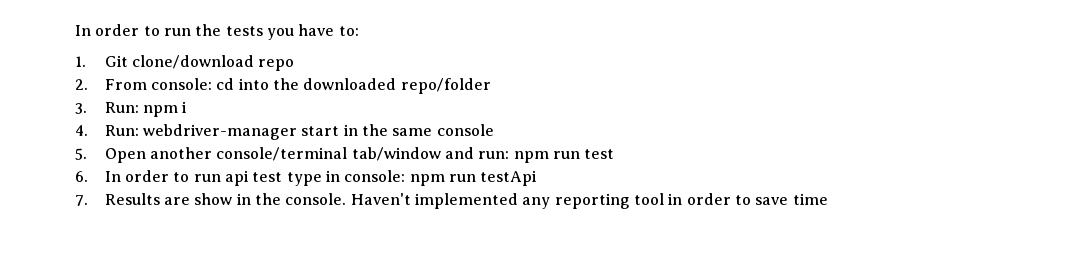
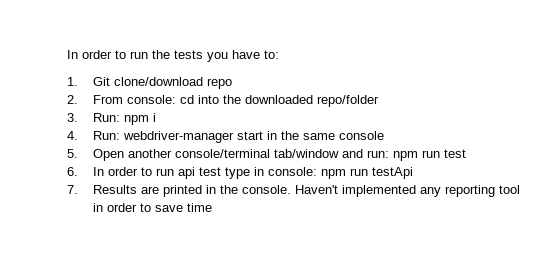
- 7. Results are show in the console.
+ 7. Results are printed in the console.

